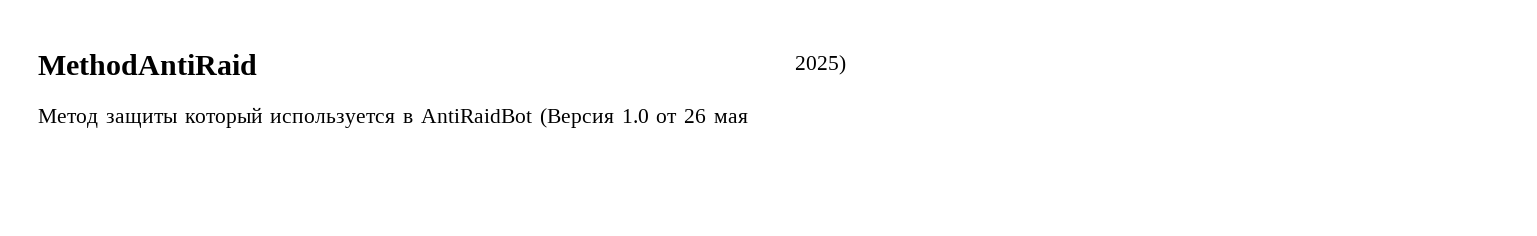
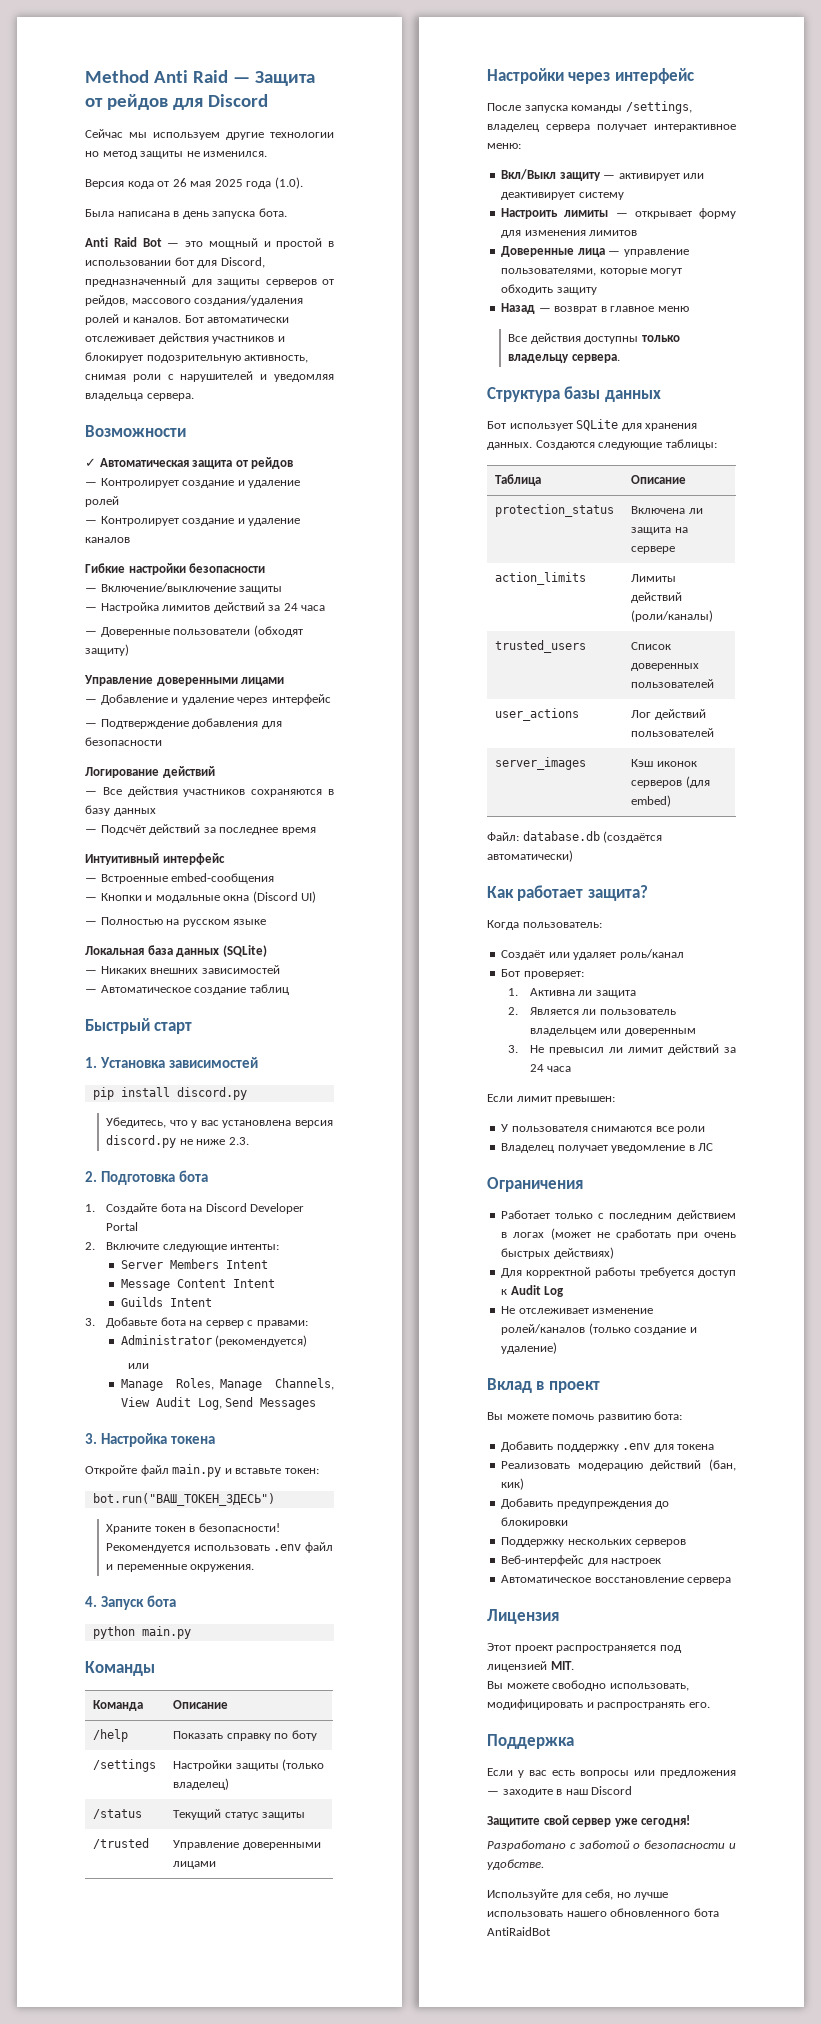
- MethodAntiRaid
- Метод защиты который используется в AntiRaidBot (Версия 1.0 от 26 мая 2025)
+ Method Anti Raid — Защита от рейдов для Discord
+ Сейчас мы используем другие технологии но метод защиты не изменился.
+ Версия кода от 26 мая 2025 года (1.0).
+ Была написана в день запуска бота.
+ Anti Raid Bot — это мощный и простой в использовании бот для Discord, предназначенный для защиты серверов от рейдов, массового создания/удаления ролей и каналов. Бот автоматически отслеживает действия участников и блокирует подозрительную активность, снимая роли с нарушителей и уведомляя владельца сервера.
+ Возможности
+ ✓ Автоматическая защита от рейдов
+ — Контролирует создание и удаление ролей
+ — Контролирует создание и удаление каналов
+ Гибкие настройки безопасности
+ — Включение/выключение защиты
+ — Настройка лимитов действий за 24 часа
+ — Доверенные пользователи (обходят защиту)
+ Управление доверенными лицами
+ — Добавление и удаление через интерфейс
+ — Подтверждение добавления для безопасности
+ Логирование действий
+ — Все действия участников сохраняются в базу данных
+ — Подсчёт действий за последнее время
+ Интуитивный интерфейс
+ — Встроенные embed-сообщения
+ — Кнопки и модальные окна (Discord UI)
+ — Полностью на русском языке
+ Локальная база данных (SQLite)
+ — Никаких внешних зависимостей
+ — Автоматическое создание таблиц
+ Быстрый старт
+ 1. Установка зависимостей
+ pip install discord.py
+ Убедитесь, что у вас установлена версия discord.py не ниже 2.3.
+ 2. Подготовка бота
+ 1. Создайте бота на Discord Developer Portal
+ 2. Включите следующие интенты:
+ Server Members Intent
+ Message Content Intent
+ Guilds Intent
+ 3. Добавьте бота на сервер с правами:
+ Administrator (рекомендуется)
+ или
+ Manage Roles, Manage Channels, View Audit Log, Send Messages
+ 3. Настройка токена
+ Откройте файл main.py и вставьте токен:
+ bot.run("ВАШ_ТОКЕН_ЗДЕСЬ")
+ Храните токен в безопасности! Рекомендуется использовать .env файл и переменные окружения.
+ 4. Запуск бота
+ python main.py
+ Команды
+ Команда | Описание
+ /help | Показать справку по боту
+ /settings | Настройки защиты (только владелец)
+ /status | Текущий статус защиты
+ /trusted | Управление доверенными лицами
+ Настройки через интерфейс
+ После запуска команды /settings, владелец сервера получает интерактивное меню:
+ Вкл/Выкл защиту — активирует или деактивирует систему
+ Настроить лимиты — открывает форму для изменения лимитов
+ Доверенные лица — управление пользователями, которые могут обходить защиту
+ Назад — возврат в главное меню
+ Все действия доступны только владельцу сервера.
+ Структура базы данных
+ Бот использует SQLite для хранения данных. Создаются следующие таблицы:
+ Таблица | Описание
+ protection_status | Включена ли защита на сервере
+ action_limits | Лимиты действий (роли/каналы)
+ trusted_users | Список доверенных пользователей
+ user_actions | Лог действий пользователей
+ server_images | Кэш иконок серверов (для embed)
+ Файл: database.db (создаётся автоматически)
+ Как работает защита?
+ Когда пользователь:
+ Создаёт или удаляет роль/канал
+ Бот проверяет:
+ 1. Активна ли защита
+ 2. Является ли пользователь владельцем или доверенным
+ 3. Не превысил ли лимит действий за 24 часа
+ Если лимит превышен:
+ У пользователя снимаются все роли
+ Владелец получает уведомление в ЛС
+ Ограничения
+ Работает только с последним действием в логах (может не сработать при очень быстрых действиях)
+ Для корректной работы требуется доступ к Audit Log
+ Не отслеживает изменение ролей/каналов (только создание и удаление)
+ Вклад в проект
+ Вы можете помочь развитию бота:
+ Добавить поддержку .env для токена
+ Реализовать модерацию действий (бан, кик)
+ Добавить предупреждения до блокировки
+ Поддержку нескольких серверов
+ Веб-интерфейс для настроек
+ Автоматическое восстановление сервера
+ Лицензия
+ Этот проект распространяется под лицензией MIT.
+ Вы можете свободно использовать, модифицировать и распространять его.
+ Поддержка
+ Если у вас есть вопросы или предложения — заходите в наш Discord
+ Защитите свой сервер уже сегодня!
+ Разработано с заботой о безопасности и удобстве.
+ Используйте для себя, но лучше использовать нашего обновленного бота AntiRaidBot

